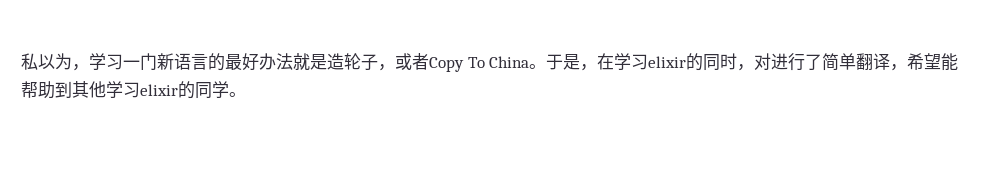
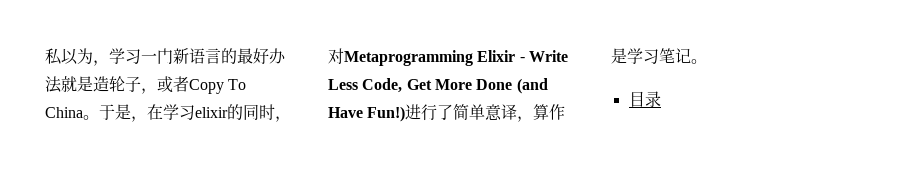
- 于是，在学习elixir的同时，对进行了简单翻译，希望能帮助到其他学习elixir的同学。
+ 于是，在学习elixir的同时，对Metaprogramming Elixir - Write Less Code, Get More Done (and Have Fun!)进行了简单意译，算作是学习笔记。
+ 目录

